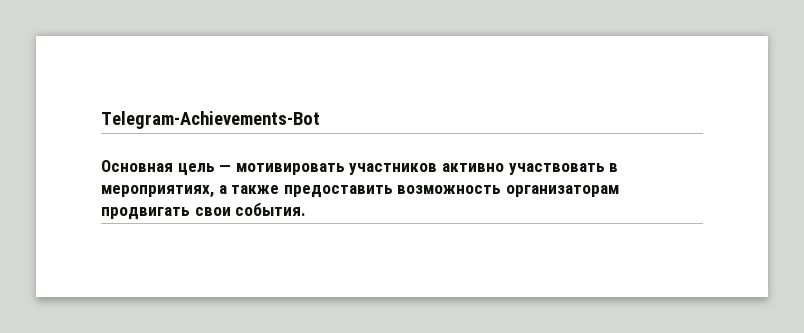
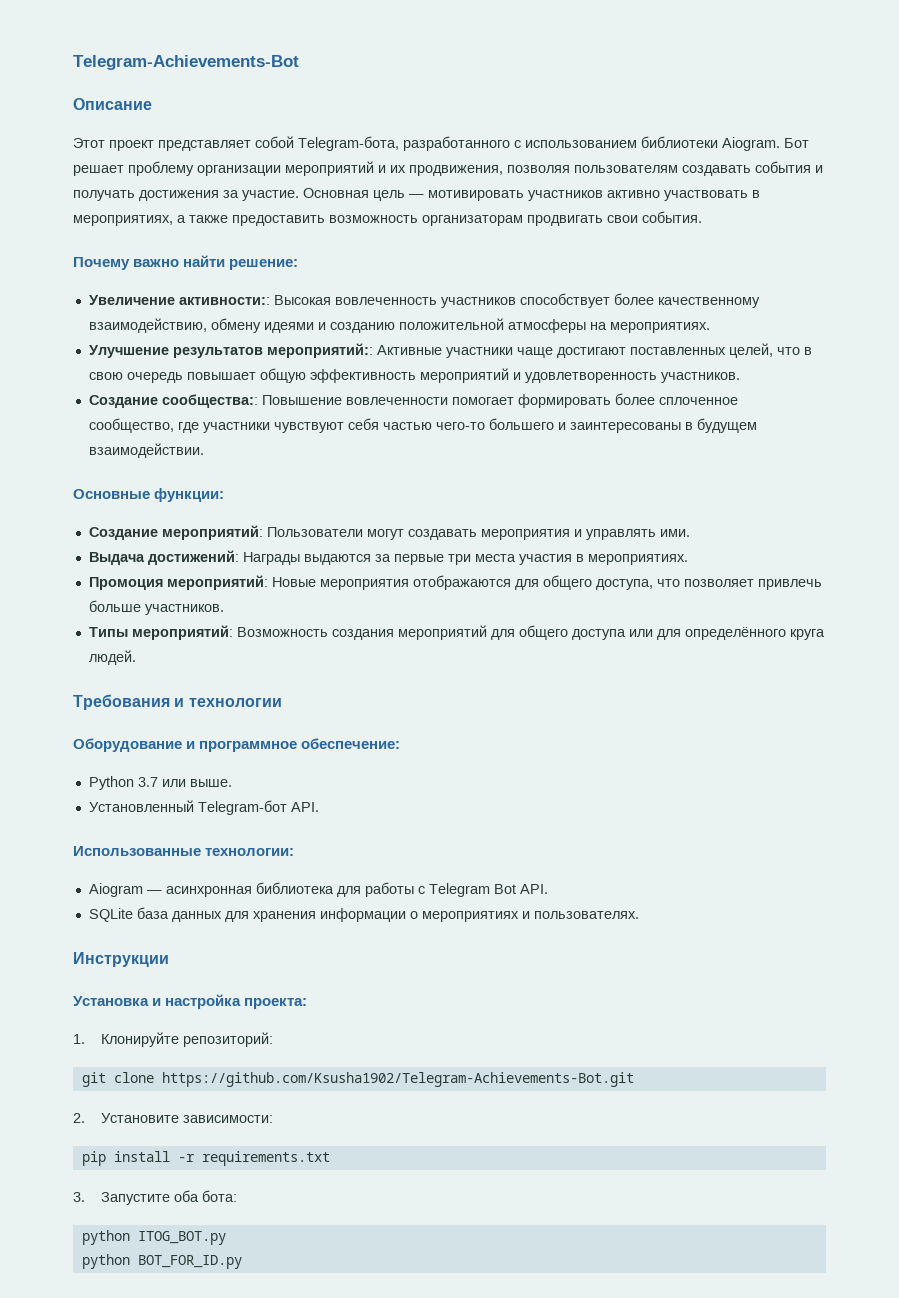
+ Описание
+ Этот проект представляет собой Telegram-бота, разработанного с использованием библиотеки Aiogram. Бот решает проблему организации мероприятий и их продвижения, позволяя пользователям создавать события и получать достижения за участие.
+ Почему важно найти решение:
+ Увеличение активности:: Высокая вовлеченность участников способствует более качественному взаимодействию, обмену идеями и созданию положительной атмосферы на мероприятиях.
+ Улучшение результатов мероприятий:: Активные участники чаще достигают поставленных целей, что в свою очередь повышает общую эффективность мероприятий и удовлетворенность участников.
+ Создание сообщества:: Повышение вовлеченности помогает формировать более сплоченное сообщество, где участники чувствуют себя частью чего-то большего и заинтересованы в будущем взаимодействии.
+ Основные функции:
+ Создание мероприятий: Пользователи могут создавать мероприятия и управлять ими.
+ Выдача достижений: Награды выдаются за первые три места участия в мероприятиях.
+ Промоция мероприятий: Новые мероприятия отображаются для общего доступа, что позволяет привлечь больше участников.
+ Типы мероприятий: Возможность создания мероприятий для общего доступа или для определённого круга людей.
+ Требования и технологии
+ Оборудование и программное обеспечение:
+ Python 3.7 или выше.
+ Установленный Telegram-бот API.
+ Использованные технологии:
+ Aiogram — асинхронная библиотека для работы с Telegram Bot API.
+ SQLite база данных для хранения информации о мероприятиях и пользователях.
+ Инструкции
+ Установка и настройка проекта:
+ 1. Клонируйте репозиторий:
+ git clone https://github.com/Ksusha1902/Telegram-Achievements-Bot.git
+ 2. Установите зависимости:
+ pip install -r requirements.txt
+ 3. Запустите оба бота:
+ python ITOG_BOT.py
+ python BOT_FOR_ID.py

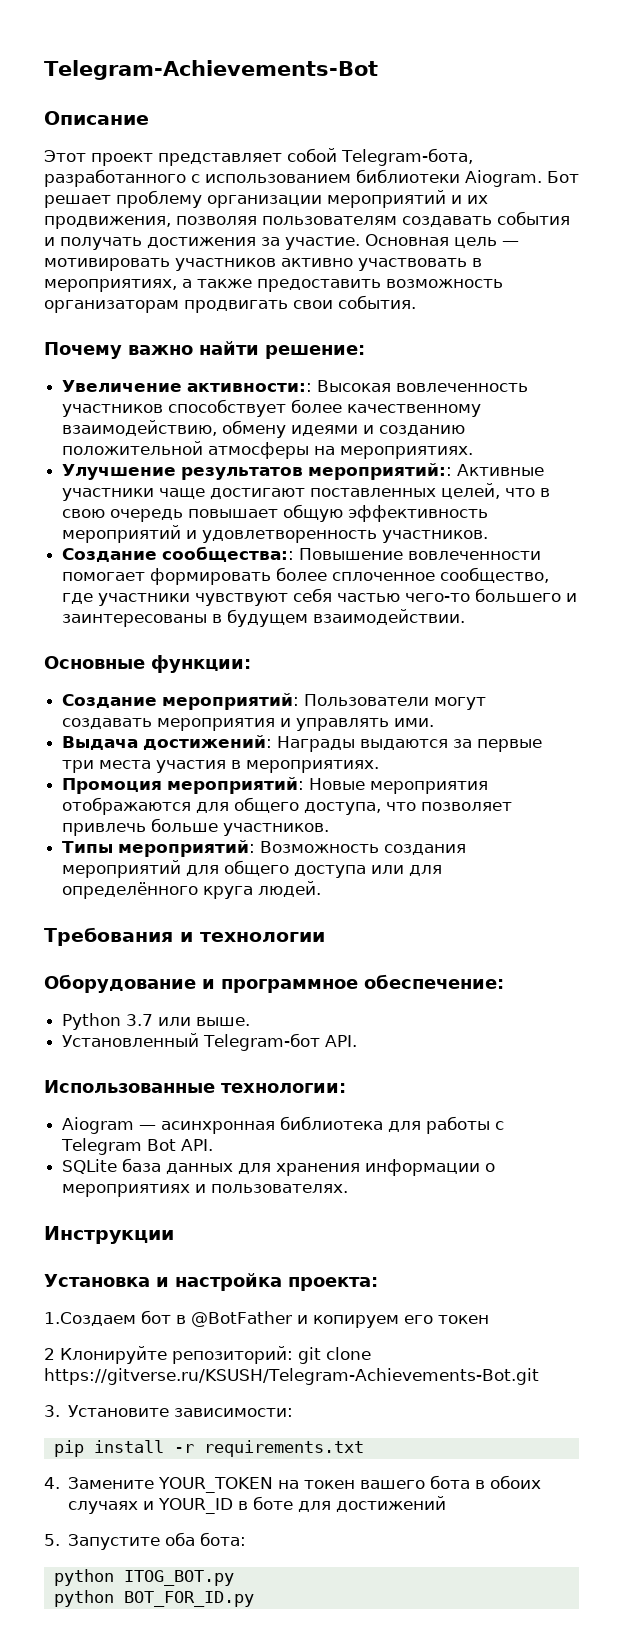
- 1. Клонируйте репозиторий:
- git clone https://github.com/Ksusha1902/Telegram-Achievements-Bot.git
- 2. Установите зависимости:
+ 1.Создаем бот в @BotFather и копируем его токен
+ 2 Клонируйте репозиторий: git clone https://gitverse.ru/KSUSH/Telegram-Achievements-Bot.git
+ 3. Установите зависимости:
- 3. Запустите оба бота:
+ 4. Замените YOUR_TOKEN на токен вашего бота в обоих случаях и YOUR_ID в боте для достижений
+ 5. Запустите оба бота:

